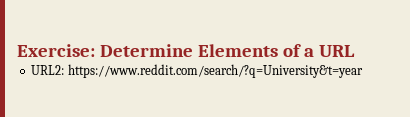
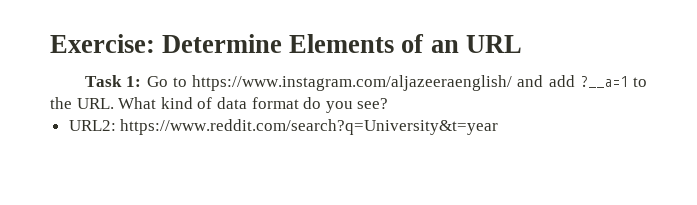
- Exercise: Determine Elements of a URL
+ Exercise: Determine Elements of an URL
+ Task 1: Go to https://www.instagram.com/aljazeeraenglish/ and add ?__a=1 to the URL. What kind of data format do you see?
- URL2: https://www.reddit.com/search/?q=University&t=year
+ URL2: https://www.reddit.com/search?q=University&t=year

